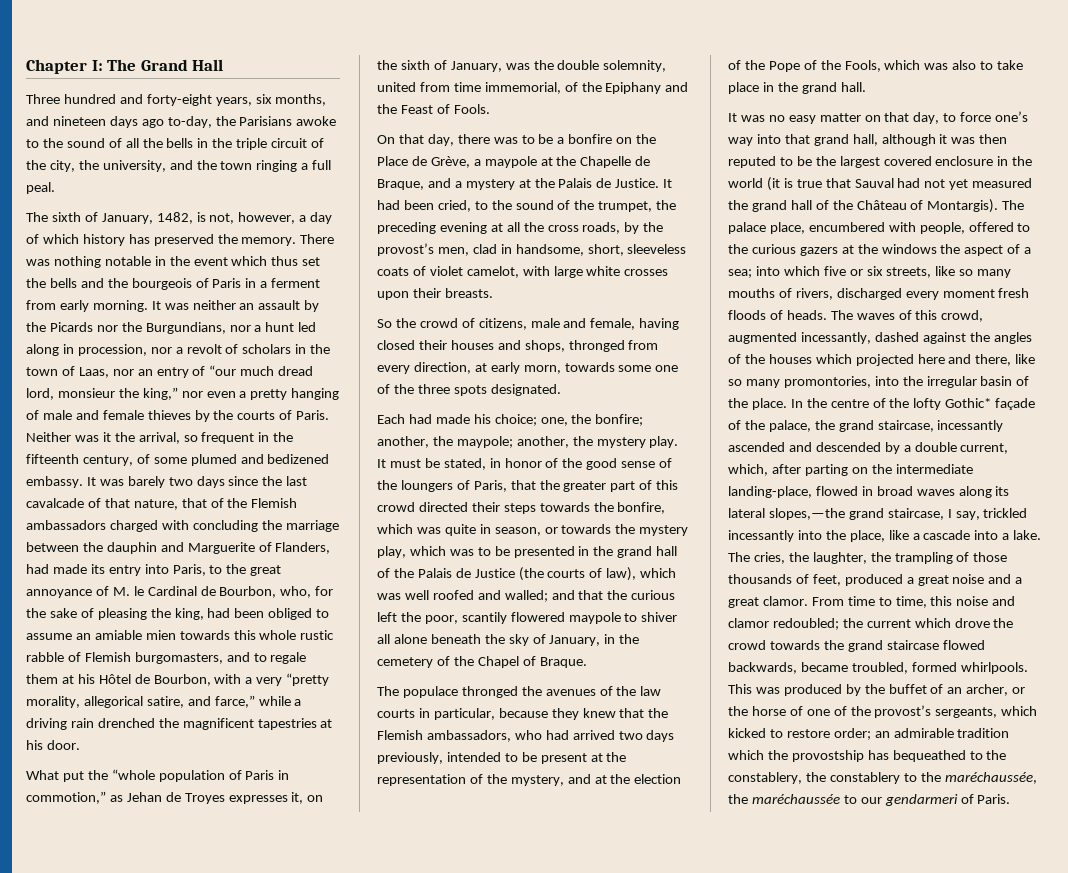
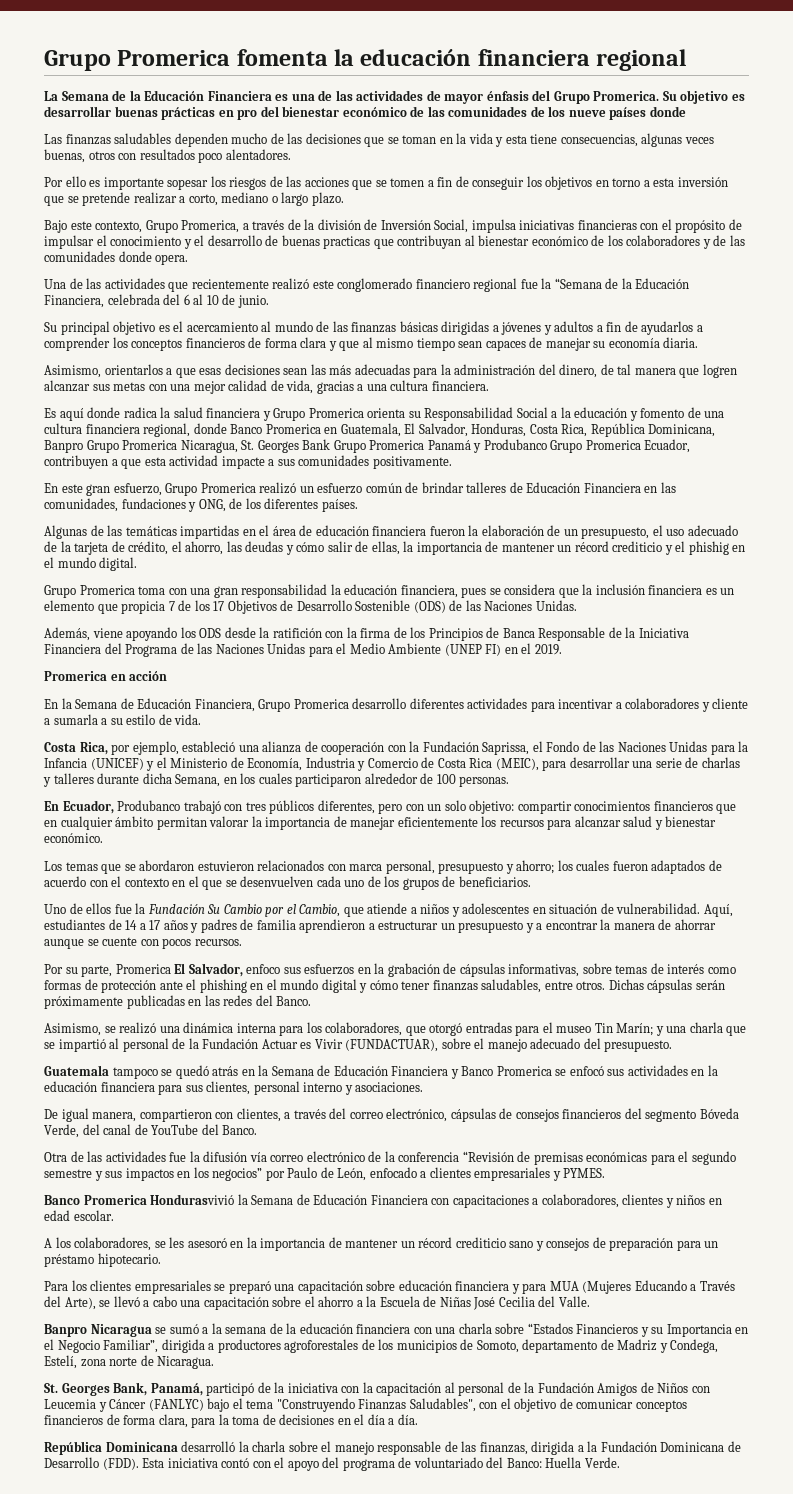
- Chapter I: The Grand Hall
- Three hundred and forty-eight years, six months, and nineteen days ago to-day, the Parisians awoke to the sound of all the bells in the triple circuit of the city, the university, and the town ringing a full peal.
- The sixth of January, 1482, is not, however, a day of which history has preserved the memory. There was nothing notable in the event which thus set the bells and the bourgeois of Paris in a ferment from early morning. It was neither an assault by the Picards nor the Burgundians, nor a hunt led along in procession, nor a revolt of scholars in the town of Laas, nor an entry of “our much dread lord, monsieur the king,” nor even a pretty hanging of male and female thieves by the courts of Paris. Neither was it the arrival, so frequent in the fifteenth century, of some plumed and bedizened embassy. It was barely two days since the last cavalcade of that nature, that of the Flemish ambassadors charged with concluding the marriage between the dauphin and Marguerite of Flanders, had made its entry into Paris, to the great annoyance of M. le Cardinal de Bourbon, who, for the sake of pleasing the king, had been obliged to assume an amiable mien towards this whole rustic rabble of Flemish burgomasters, and to regale them at his Hôtel de Bourbon, with a very “pretty morality, allegorical satire, and farce,” while a driving rain drenched the magnificent tapestries at his door.
- What put the “whole population of Paris in commotion,” as Jehan de Troyes expresses it, on the sixth of January, was the double solemnity, united from time immemorial, of the Epiphany and the Feast of Fools.
- On that day, there was to be a bonfire on the Place de Grève, a maypole at the Chapelle de Braque, and a mystery at the Palais de Justice. It had been cried, to the sound of the trumpet, the preceding evening at all the cross roads, by the provost’s men, clad in handsome, short, sleeveless coats of violet camelot, with large white crosses upon their breasts.
- So the crowd of citizens, male and female, having closed their houses and shops, thronged from every direction, at early morn, towards some one of the three spots designated.
- Each had made his choice; one, the bonfire; another, the maypole; another, the mystery play. It must be stated, in honor of the good sense of the loungers of Paris, that the greater part of this crowd directed their steps towards the bonfire, which was quite in season, or towards the mystery play, which was to be presented in the grand hall of the Palais de Justice (the courts of law), which was well roofed and walled; and that the curious left the poor, scantily flowered maypole to shiver all alone beneath the sky of January, in the cemetery of the Chapel of Braque.
- The populace thronged the avenues of the law courts in particular, because they knew that the Flemish ambassadors, who had arrived two days previously, intended to be present at the representation of the mystery, and at the election of the Pope of the Fools, which was also to take place in the grand hall.
- It was no easy matter on that day, to force one’s way into that grand hall, although it was then reputed to be the largest covered enclosure in the world (it is true that Sauval had not yet measured the grand hall of the Château of Montargis). The palace place, encumbered with people, offered to the curious gazers at the windows the aspect of a sea; into which five or six streets, like so many mouths of rivers, discharged every moment fresh floods of heads. The waves of this crowd, augmented incessantly, dashed against the angles of the houses which projected here and there, like so many promontories, into the irregular basin of the place. In the centre of the lofty Gothic* façade of the palace, the grand staircase, incessantly ascended and descended by a double current, which, after parting on the intermediate landing-place, flowed in broad waves along its lateral slopes,—the grand staircase, I say, trickled incessantly into the place, like a cascade into a lake. The cries, the laughter, the trampling of those thousands of feet, produced a great noise and a great clamor. From time to time, this noise and clamor redoubled; the current which drove the crowd towards the grand staircase flowed backwards, became troubled, formed whirlpools. This was produced by the buffet of an archer, or the horse of one of the provost’s sergeants, which kicked to restore order; an admirable tradition which the provostship has bequeathed to the constablery, the constablery to the maréchaussée, the maréchaussée to our gendarmeri of Paris.
+ Grupo Promerica fomenta la educación financiera regional
+ La Semana de la Educación Financiera es una de las actividades de mayor énfasis del Grupo Promerica. Su objetivo es desarrollar buenas prácticas en pro del bienestar económico de las comunidades de los nueve países donde
+ Las finanzas saludables dependen mucho de las decisiones que se toman en la vida y esta tiene consecuencias, algunas veces buenas, otros con resultados poco alentadores.
+ Por ello es importante sopesar los riesgos de las acciones que se tomen a fin de conseguir los objetivos en torno a esta inversión que se pretende realizar a corto, mediano o largo plazo.
+ Bajo este contexto, Grupo Promerica, a través de la división de Inversión Social, impulsa iniciativas financieras con el propósito de impulsar el conocimiento y el desarrollo de buenas practicas que contribuyan al bienestar económico de los colaboradores y de las comunidades donde opera.
+ Una de las actividades que recientemente realizó este conglomerado financiero regional fue la “Semana de la Educación Financiera, celebrada del 6 al 10 de junio.
+ Su principal objetivo es el acercamiento al mundo de las finanzas básicas dirigidas a jóvenes y adultos a fin de ayudarlos a comprender los conceptos financieros de forma clara y que al mismo tiempo sean capaces de manejar su economía diaria.
+ Asimismo, orientarlos a que esas decisiones sean las más adecuadas para la administración del dinero, de tal manera que logren alcanzar sus metas con una mejor calidad de vida, gracias a una cultura financiera.
+ Es aquí donde radica la salud financiera y Grupo Promerica orienta su Responsabilidad Social a la educación y fomento de una cultura financiera regional, donde Banco Promerica en Guatemala, El Salvador, Honduras, Costa Rica, República Dominicana, Banpro Grupo Promerica Nicaragua, St. Georges Bank Grupo Promerica Panamá y Produbanco Grupo Promerica Ecuador, contribuyen a que esta actividad impacte a sus comunidades positivamente.
+ En este gran esfuerzo, Grupo Promerica realizó un esfuerzo común de brindar talleres de Educación Financiera en las comunidades, fundaciones y ONG, de los diferentes países.
+ Algunas de las temáticas impartidas en el área de educación financiera fueron la elaboración de un presupuesto, el uso adecuado de la tarjeta de crédito, el ahorro, las deudas y cómo salir de ellas, la importancia de mantener un récord crediticio y el phishig en el mundo digital.
+ Grupo Promerica toma con una gran responsabilidad la educación financiera, pues se considera que la inclusión financiera es un elemento que propicia 7 de los 17 Objetivos de Desarrollo Sostenible (ODS) de las Naciones Unidas.
+ Además, viene apoyando los ODS desde la ratifición con la firma de los Principios de Banca Responsable de la Iniciativa Financiera del Programa de las Naciones Unidas para el Medio Ambiente (UNEP FI) en el 2019.
+ Promerica en acción
+ En la Semana de Educación Financiera, Grupo Promerica desarrollo diferentes actividades para incentivar a colaboradores y cliente a sumarla a su estilo de vida.
+ Costa Rica, por ejemplo, estableció una alianza de cooperación con la Fundación Saprissa, el Fondo de las Naciones Unidas para la Infancia (UNICEF) y el Ministerio de Economía, Industria y Comercio de Costa Rica (MEIC), para desarrollar una serie de charlas y talleres durante dicha Semana, en los cuales participaron alrededor de 100 personas.
+ En Ecuador, Produbanco trabajó con tres públicos diferentes, pero con un solo objetivo: compartir conocimientos financieros que en cualquier ámbito permitan valorar la importancia de manejar eficientemente los recursos para alcanzar salud y bienestar económico.
+ Los temas que se abordaron estuvieron relacionados con marca personal, presupuesto y ahorro; los cuales fueron adaptados de acuerdo con el contexto en el que se desenvuelven cada uno de los grupos de beneficiarios.
+ Uno de ellos fue la Fundación Su Cambio por el Cambio, que atiende a niños y adolescentes en situación de vulnerabilidad. Aquí, estudiantes de 14 a 17 años y padres de familia aprendieron a estructurar un presupuesto y a encontrar la manera de ahorrar aunque se cuente con pocos recursos.
+ Por su parte, Promerica El Salvador, enfoco sus esfuerzos en la grabación de cápsulas informativas, sobre temas de interés como formas de protección ante el phishing en el mundo digital y cómo tener finanzas saludables, entre otros. Dichas cápsulas serán próximamente publicadas en las redes del Banco.
+ Asimismo, se realizó una dinámica interna para los colaboradores, que otorgó entradas para el museo Tin Marín; y una charla que se impartió al personal de la Fundación Actuar es Vivir (FUNDACTUAR), sobre el manejo adecuado del presupuesto.
+ Guatemala tampoco se quedó atrás en la Semana de Educación Financiera y Banco Promerica se enfocó sus actividades en la educación financiera para sus clientes, personal interno y asociaciones.
+ De igual manera, compartieron con clientes, a través del correo electrónico, cápsulas de consejos financieros del segmento Bóveda Verde, del canal de YouTube del Banco.
+ Otra de las actividades fue la difusión vía correo electrónico de la conferencia “Revisión de premisas económicas para el segundo semestre y sus impactos en los negocios” por Paulo de León, enfocado a clientes empresariales y PYMES.
+ Banco Promerica Hondurasvivió la Semana de Educación Financiera con capacitaciones a colaboradores, clientes y niños en edad escolar.
+ A los colaboradores, se les asesoró en la importancia de mantener un récord crediticio sano y consejos de preparación para un préstamo hipotecario.
+ Para los clientes empresariales se preparó una capacitación sobre educación financiera y para MUA (Mujeres Educando a Través del Arte), se llevó a cabo una capacitación sobre el ahorro a la Escuela de Niñas José Cecilia del Valle.
+ Banpro Nicaragua se sumó a la semana de la educación financiera con una charla sobre “Estados Financieros y su Importancia en el Negocio Familiar”, dirigida a productores agroforestales de los municipios de Somoto, departamento de Madriz y Condega, Estelí, zona norte de Nicaragua.
+ St. Georges Bank, Panamá, participó de la iniciativa con la capacitación al personal de la Fundación Amigos de Niños con Leucemia y Cáncer (FANLYC) bajo el tema "Construyendo Finanzas Saludables", con el objetivo de comunicar conceptos financieros de forma clara, para la toma de decisiones en el día a día.
+ República Dominicana desarrolló la charla sobre el manejo responsable de las finanzas, dirigida a la Fundación Dominicana de Desarrollo (FDD). Esta iniciativa contó con el apoyo del programa de voluntariado del Banco: Huella Verde.

